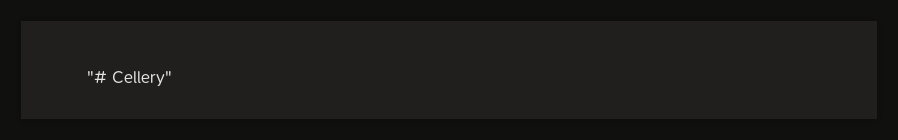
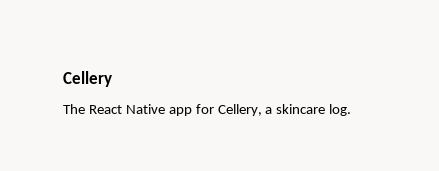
- "# Cellery"
+ Cellery
+ The React Native app for Cellery, a skincare log.

